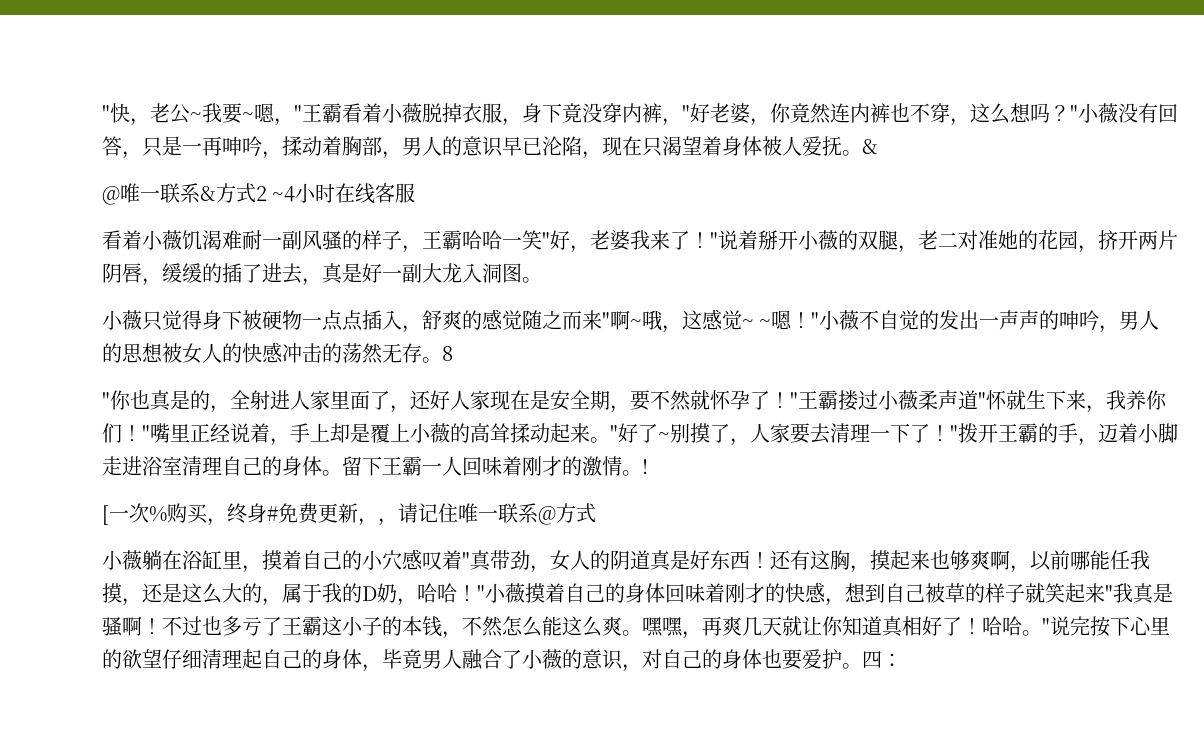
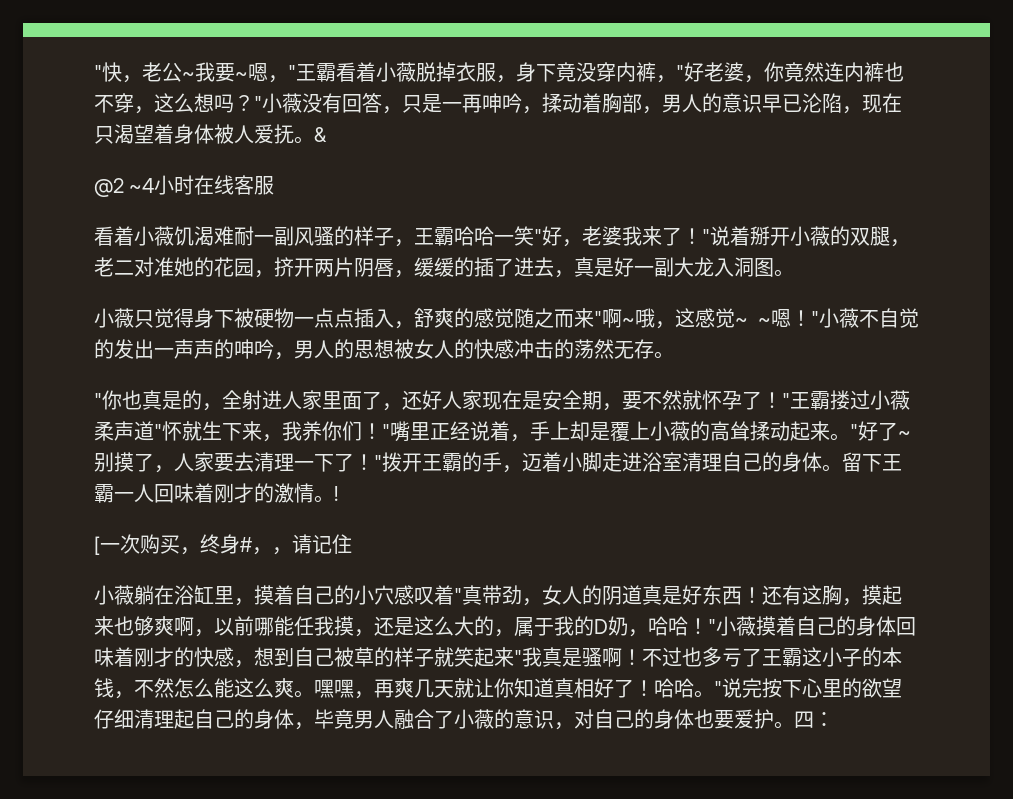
- @唯一联系&方式2 ~4小时在线客服
+ @2 ~4小时在线客服
- 8
- [一次%购买，终身#免费更新，，请记住唯一联系@方式
+ [一次购买，终身#，，请记住

